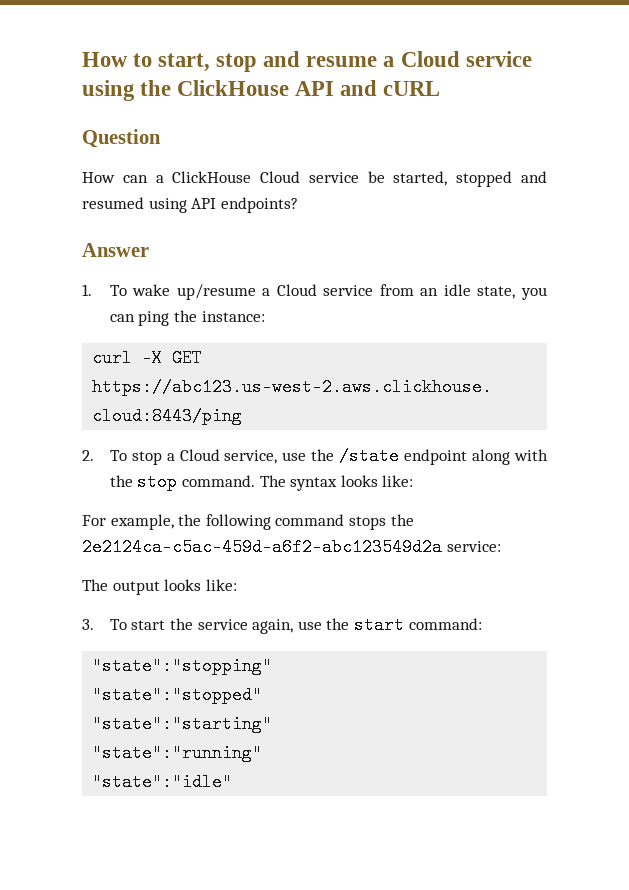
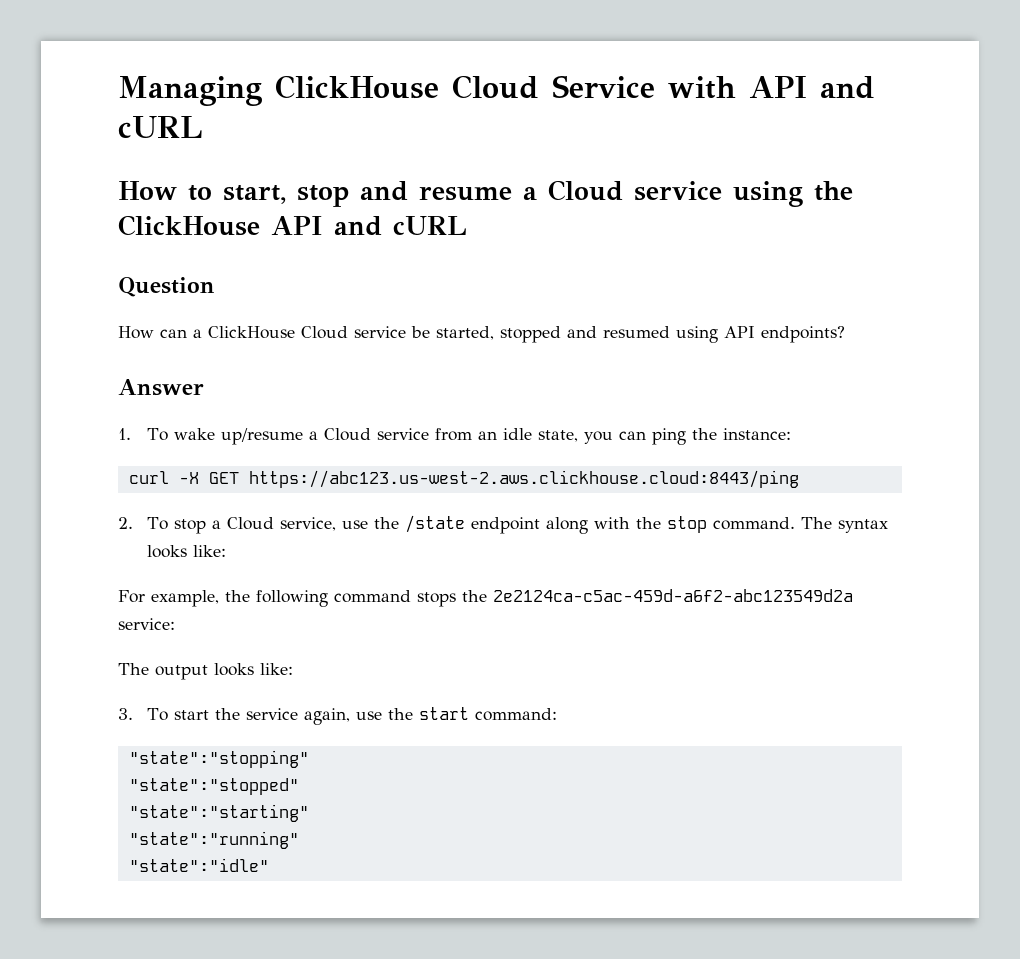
+ Managing ClickHouse Cloud Service with API and cURL

